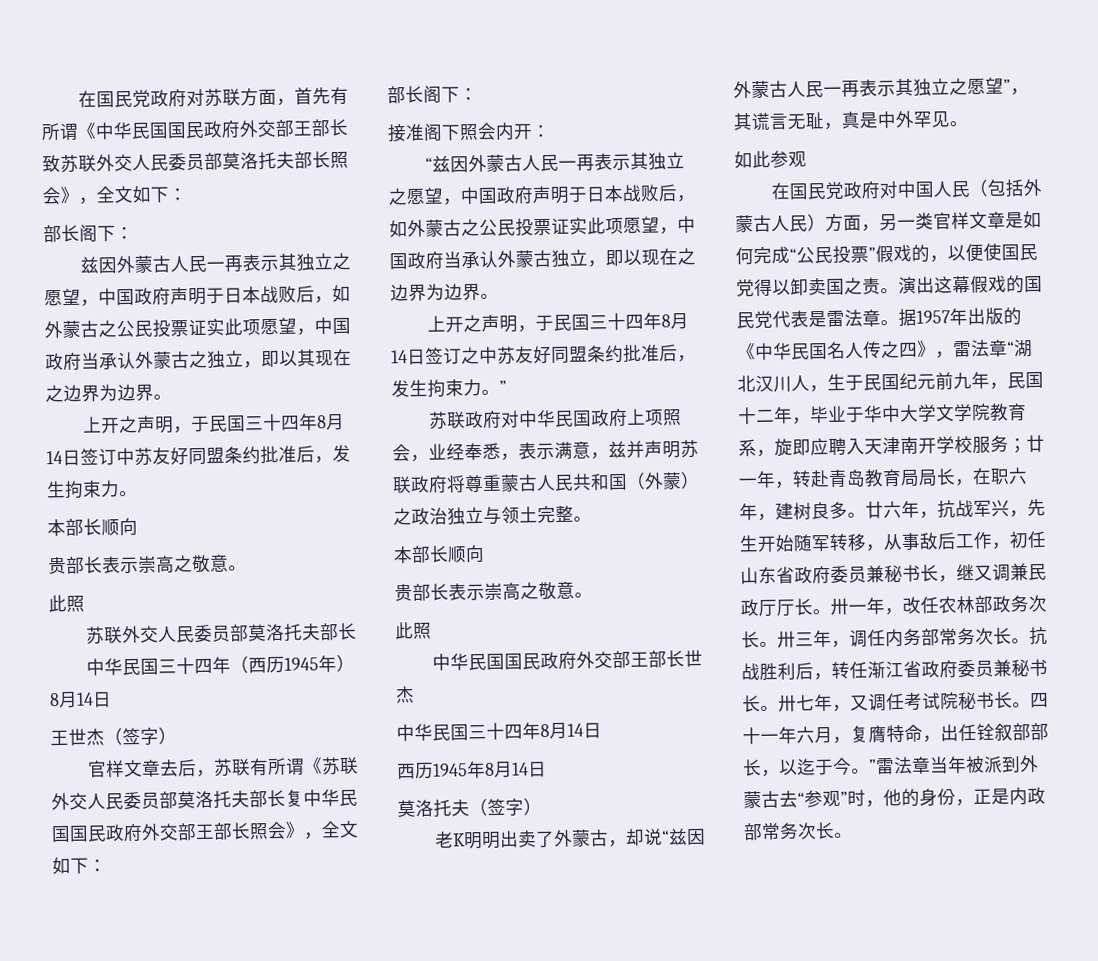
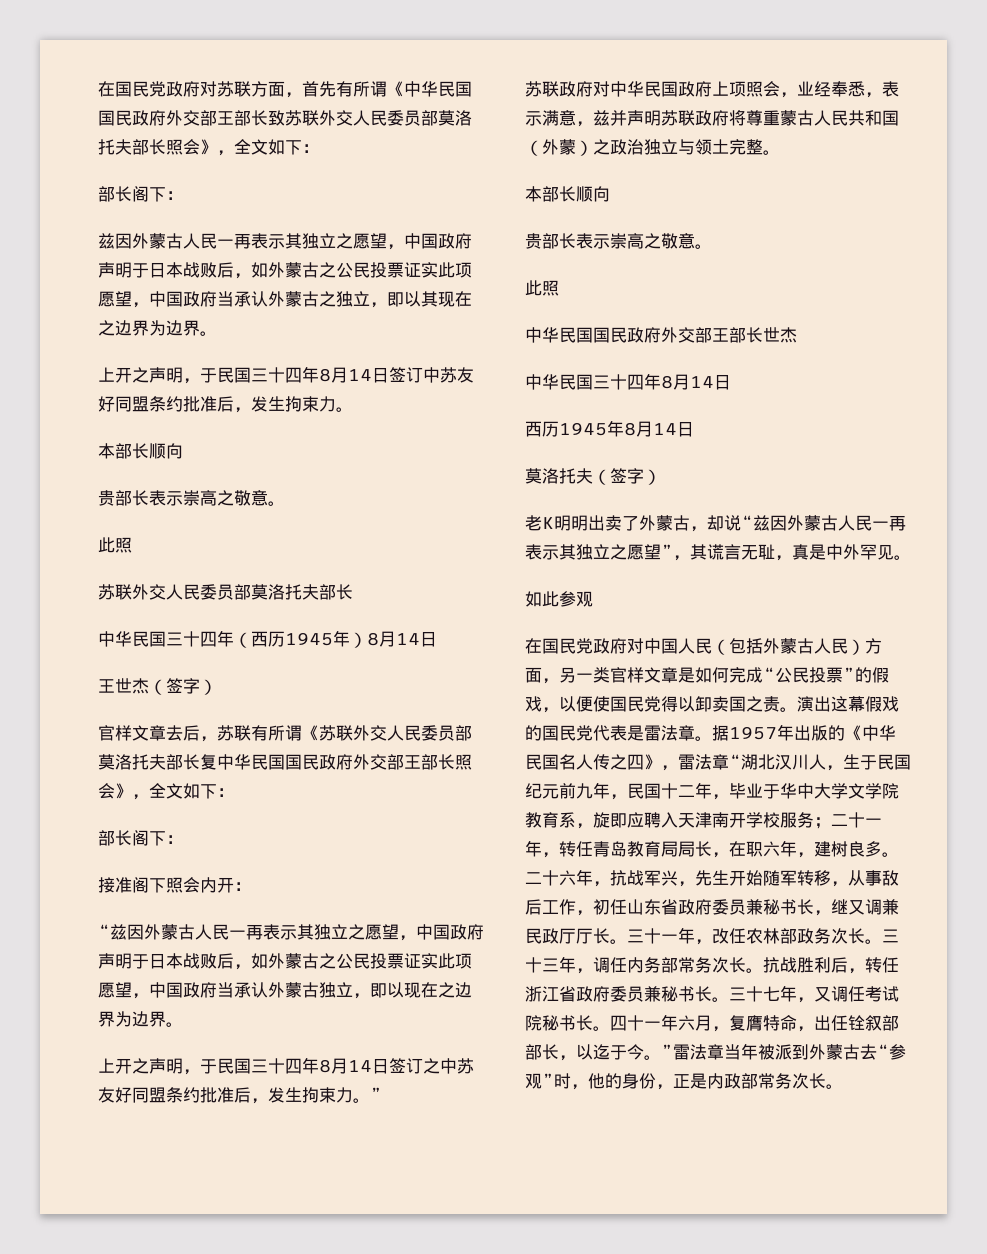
- 在国民党政府对中国人民（包括外蒙古人民）方面，另一类官样文章是如何完成“公民投票”假戏的，以便使国民党得以卸卖国之责。
+ 在国民党政府对中国人民（包括外蒙古人民）方面，另一类官样文章是如何完成“公民投票”的假戏，以便使国民党得以卸卖国之责。
- 据1957年出版的《中华民国名人传之四》，雷法章“湖北汉川人，生于民国纪元前九年，民国十二年，毕业于华中大学文学院教育系，旋即应聘入天津南开学校服务；廿一年，转赴青岛教育局局长，在职六年，建树良多。
+ 据1957年出版的《中华民国名人传之四》，雷法章“湖北汉川人，生于民国纪元前九年，民国十二年，毕业于华中大学文学院教育系，旋即应聘入天津南开学校服务；二十一年，转任青岛教育局局长，在职六年，建树良多。
- 廿六年，抗战军兴，先生开始随军转移，从事敌后工作，初任山东省政府委员兼秘书长，继又调兼民政厅厅长。
+ 二十六年，抗战军兴，先生开始随军转移，从事敌后工作，初任山东省政府委员兼秘书长，继又调兼民政厅厅长。
- 卅一年，改任农林部政务次长。
+ 三十一年，改任农林部政务次长。
- 卅三年，调任内务部常务次长。
+ 三十三年，调任内务部常务次长。
- 抗战胜利后，转任渐江省政府委员兼秘书长。
+ 抗战胜利后，转任浙江省政府委员兼秘书长。
- 卅七年，又调任考试院秘书长。
+ 三十七年，又调任考试院秘书长。

